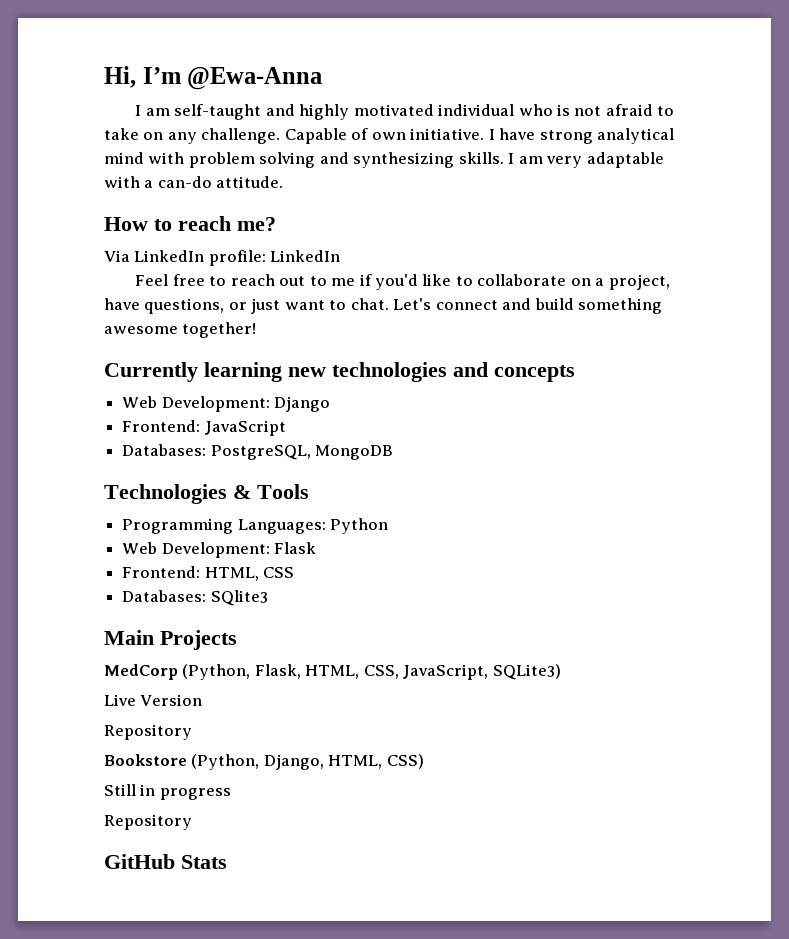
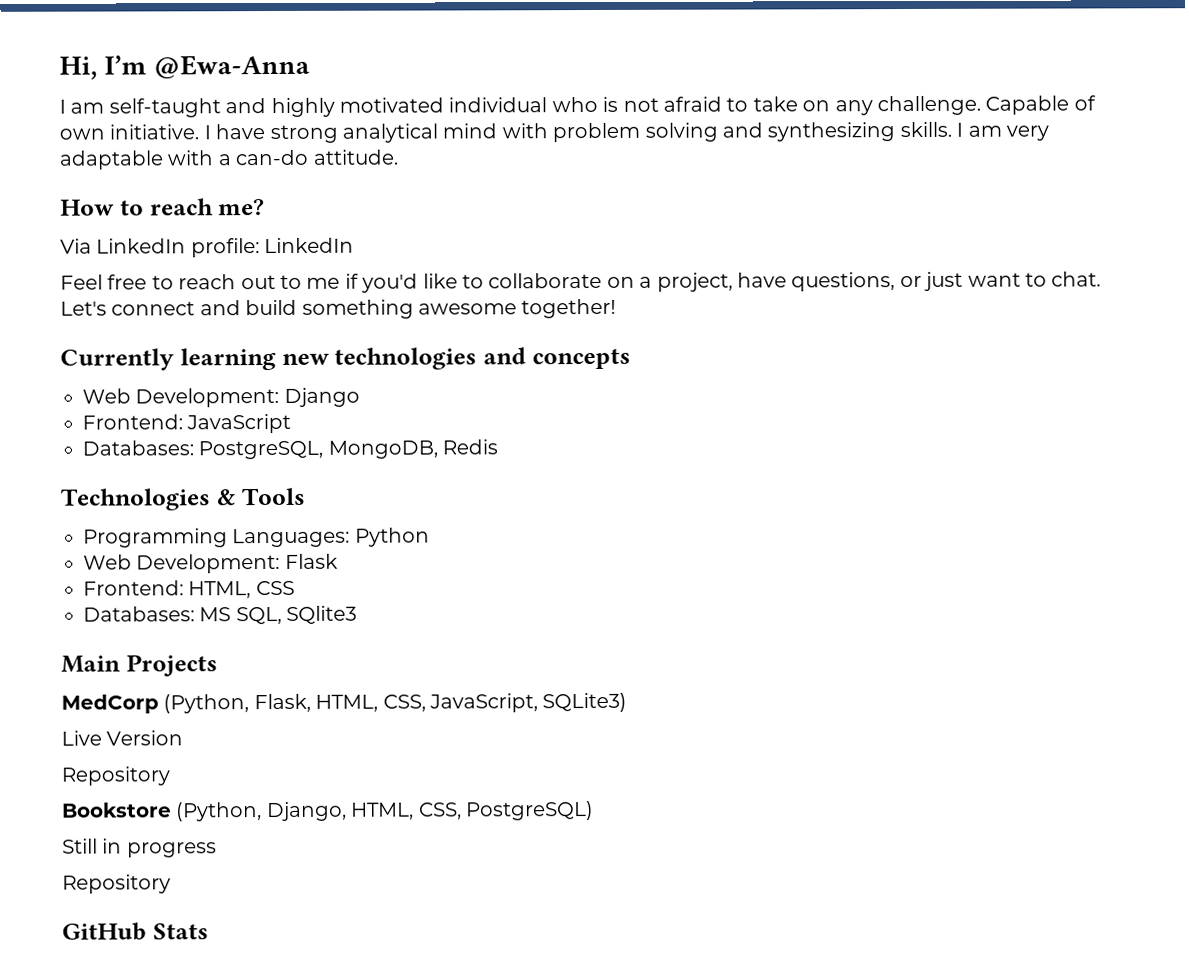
- Databases: PostgreSQL, MongoDB
+ Databases: PostgreSQL, MongoDB, Redis
- Databases: SQlite3
+ Databases: MS SQL, SQlite3
- Bookstore (Python, Django, HTML, CSS)
+ Bookstore (Python, Django, HTML, CSS, PostgreSQL)

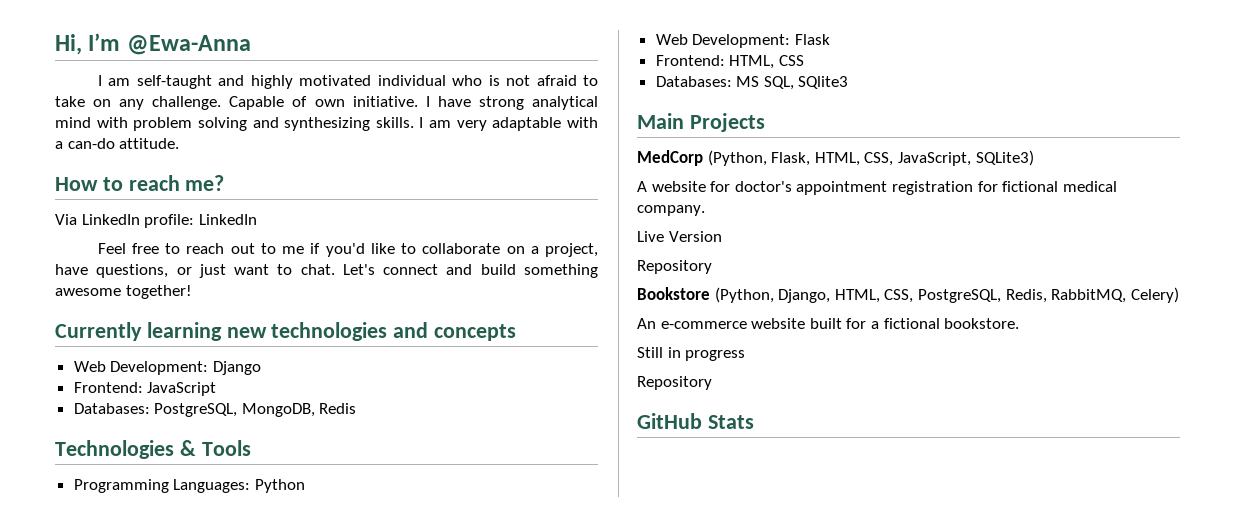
+ A website for doctor's appointment registration for fictional medical company.
- Bookstore (Python, Django, HTML, CSS, PostgreSQL)
+ Bookstore (Python, Django, HTML, CSS, PostgreSQL, Redis, RabbitMQ, Celery)
+ An e-commerce website built for a fictional bookstore.

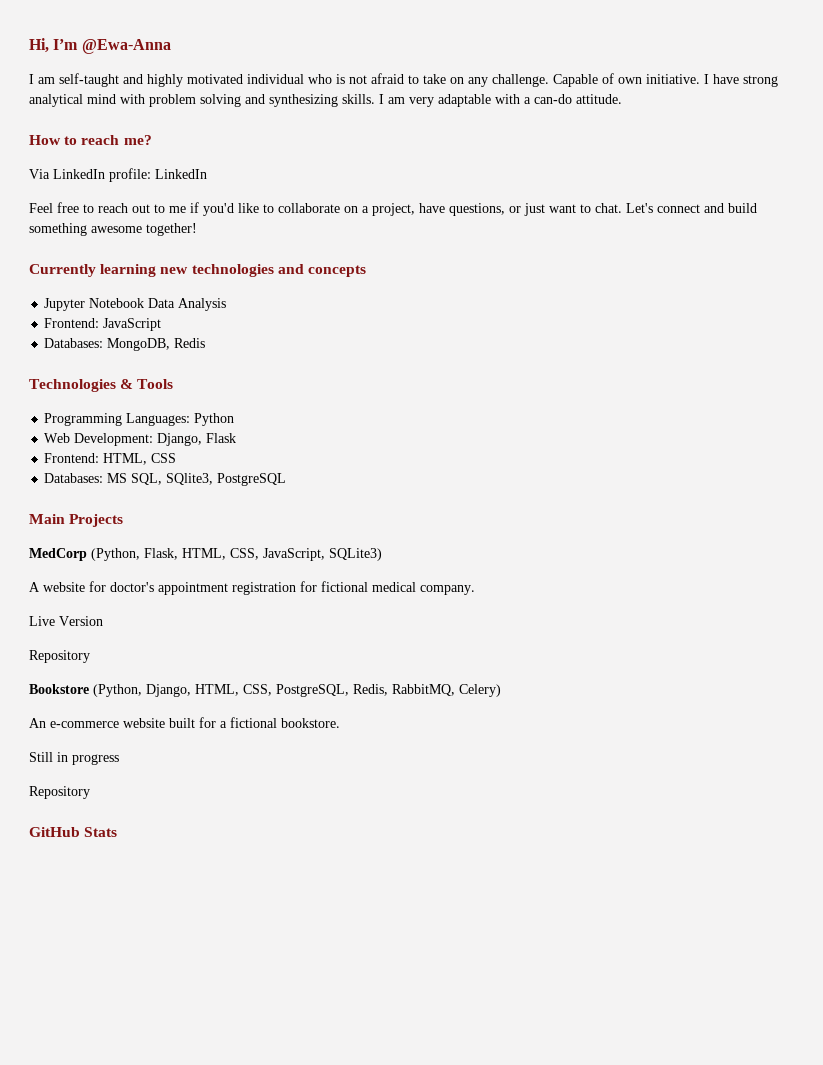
- Web Development: Django
+ Jupyter Notebook Data Analysis
- Databases: PostgreSQL, MongoDB, Redis
+ Databases: MongoDB, Redis
- Web Development: Flask
+ Web Development: Django, Flask
- Databases: MS SQL, SQlite3
+ Databases: MS SQL, SQlite3, PostgreSQL

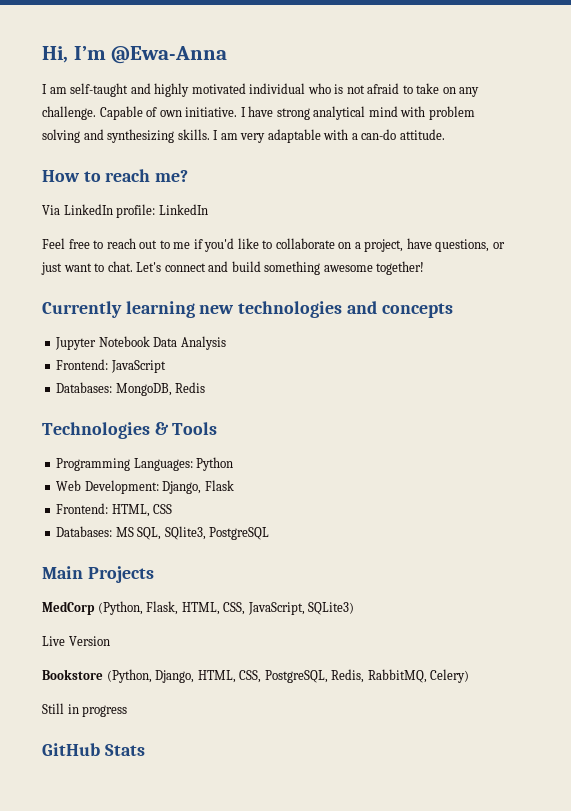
- A website for doctor's appointment registration for fictional medical company.
  Live Version
- Repository
- An e-commerce website built for a fictional bookstore.
  Still in progress
- Repository

